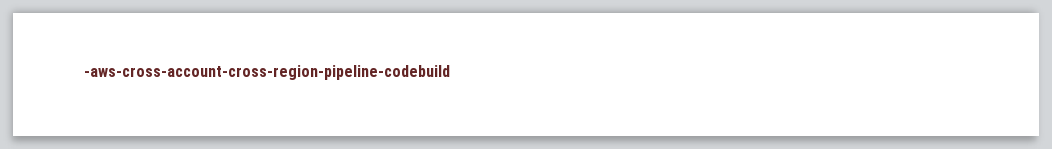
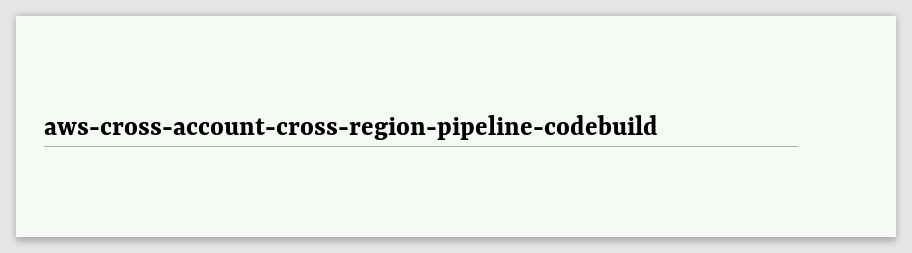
- -aws-cross-account-cross-region-pipeline-codebuild
+ aws-cross-account-cross-region-pipeline-codebuild

